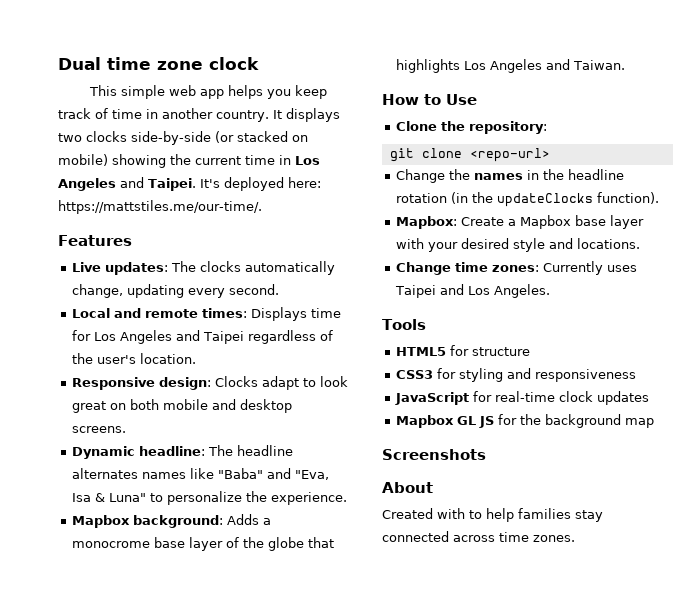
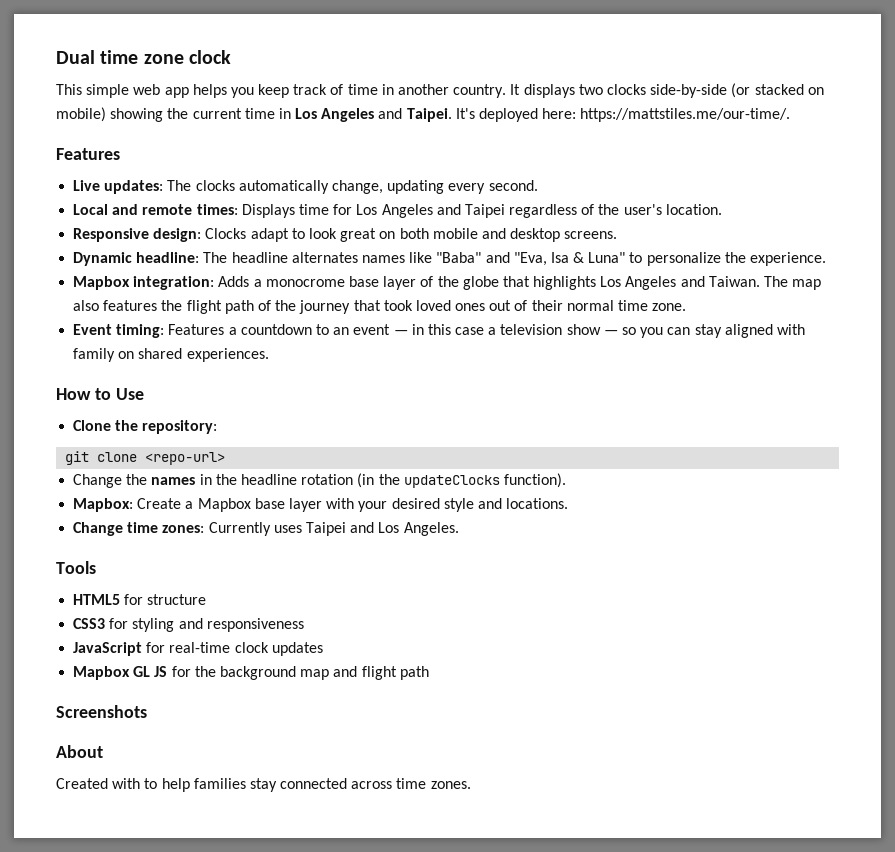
- Mapbox background: Adds a monocrome base layer of the globe that highlights Los Angeles and Taiwan.
+ Mapbox integration: Adds a monocrome base layer of the globe that highlights Los Angeles and Taiwan. The map also features the flight path of the journey that took loved ones out of their normal time zone.
+ Event timing: Features a countdown to an event — in this case a television show — so you can stay aligned with family on shared experiences.
- Mapbox GL JS for the background map
+ Mapbox GL JS for the background map and flight path

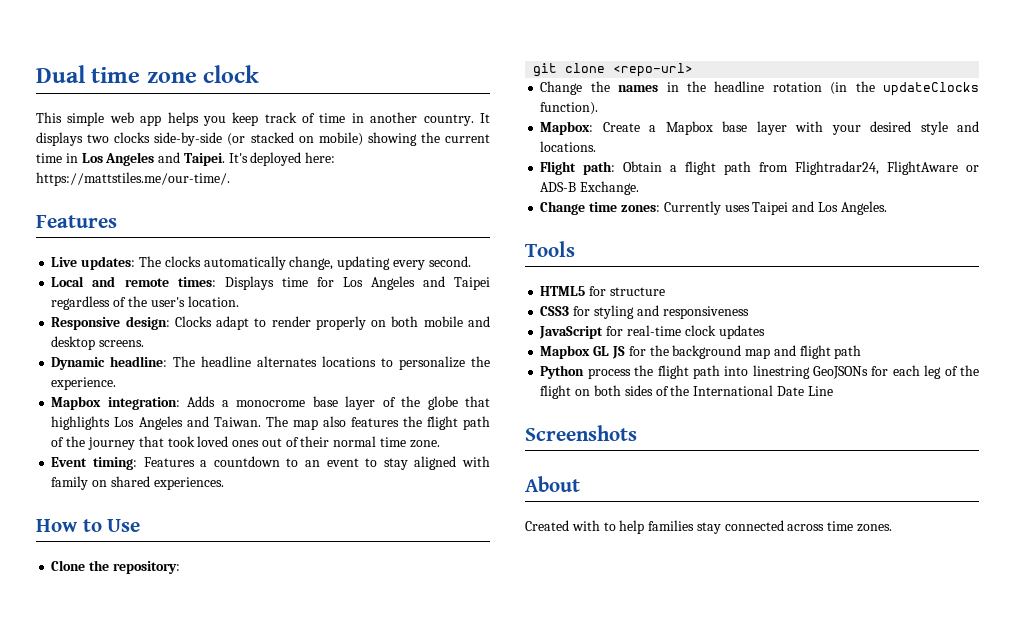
- Responsive design: Clocks adapt to look great on both mobile and desktop screens.
+ Responsive design: Clocks adapt to render properly on both mobile and desktop screens.
- Dynamic headline: The headline alternates names like "Baba" and "Eva, Isa & Luna" to personalize the experience.
+ Dynamic headline: The headline alternates locations to personalize the experience.
- Event timing: Features a countdown to an event — in this case a television show — so you can stay aligned with family on shared experiences.
+ Event timing: Features a countdown to an event to stay aligned with family on shared experiences.
+ Flight path: Obtain a flight path from Flightradar24, FlightAware or ADS-B Exchange.
+ Python process the flight path into linestring GeoJSONs for each leg of the flight on both sides of the International Date Line

